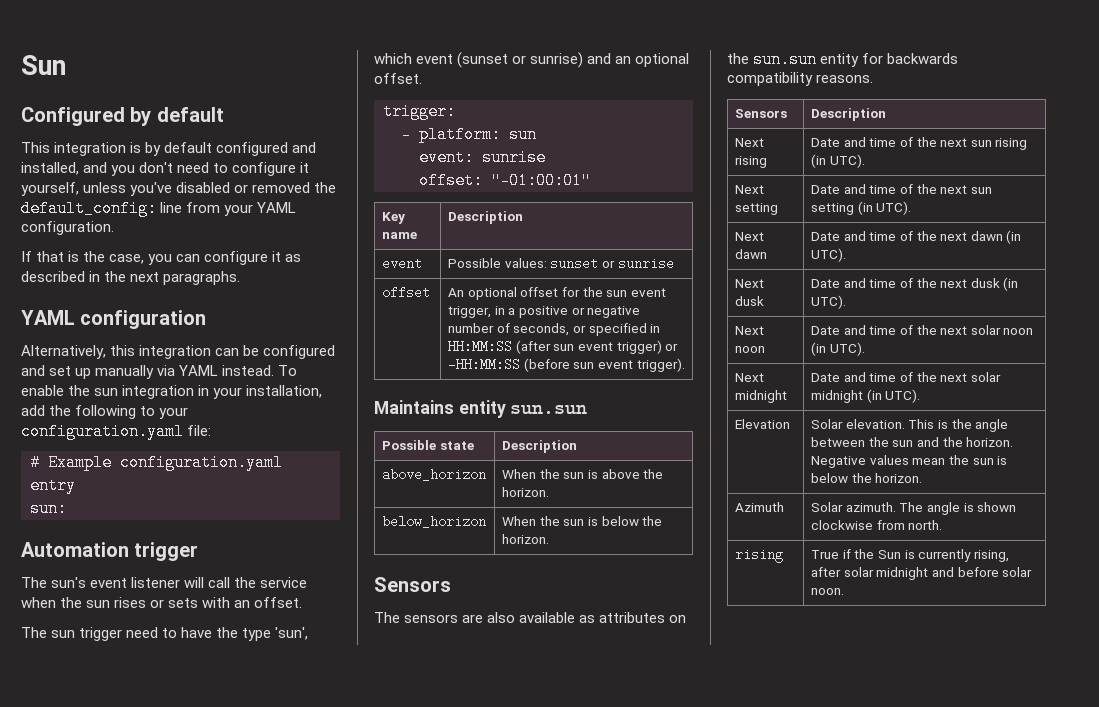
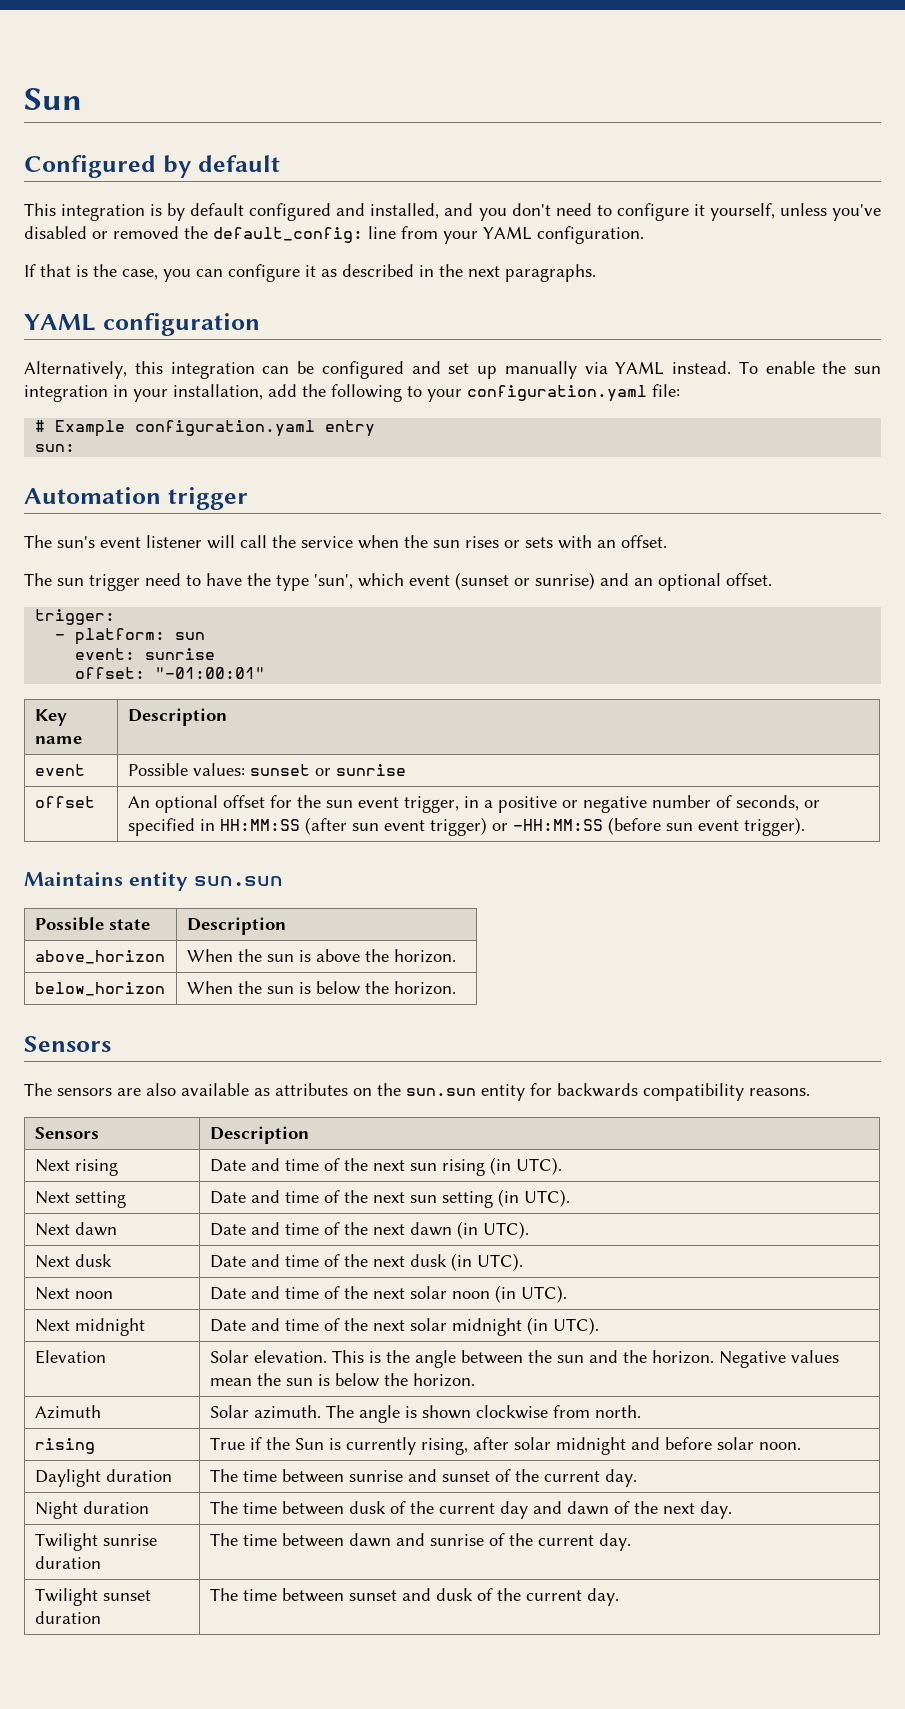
+ Daylight duration | The time between sunrise and sunset of the current day.
+ Night duration | The time between dusk of the current day and dawn of the next day.
+ Twilight sunrise duration | The time between dawn and sunrise of the current day.
+ Twilight sunset duration | The time between sunset and dusk of the current day.

